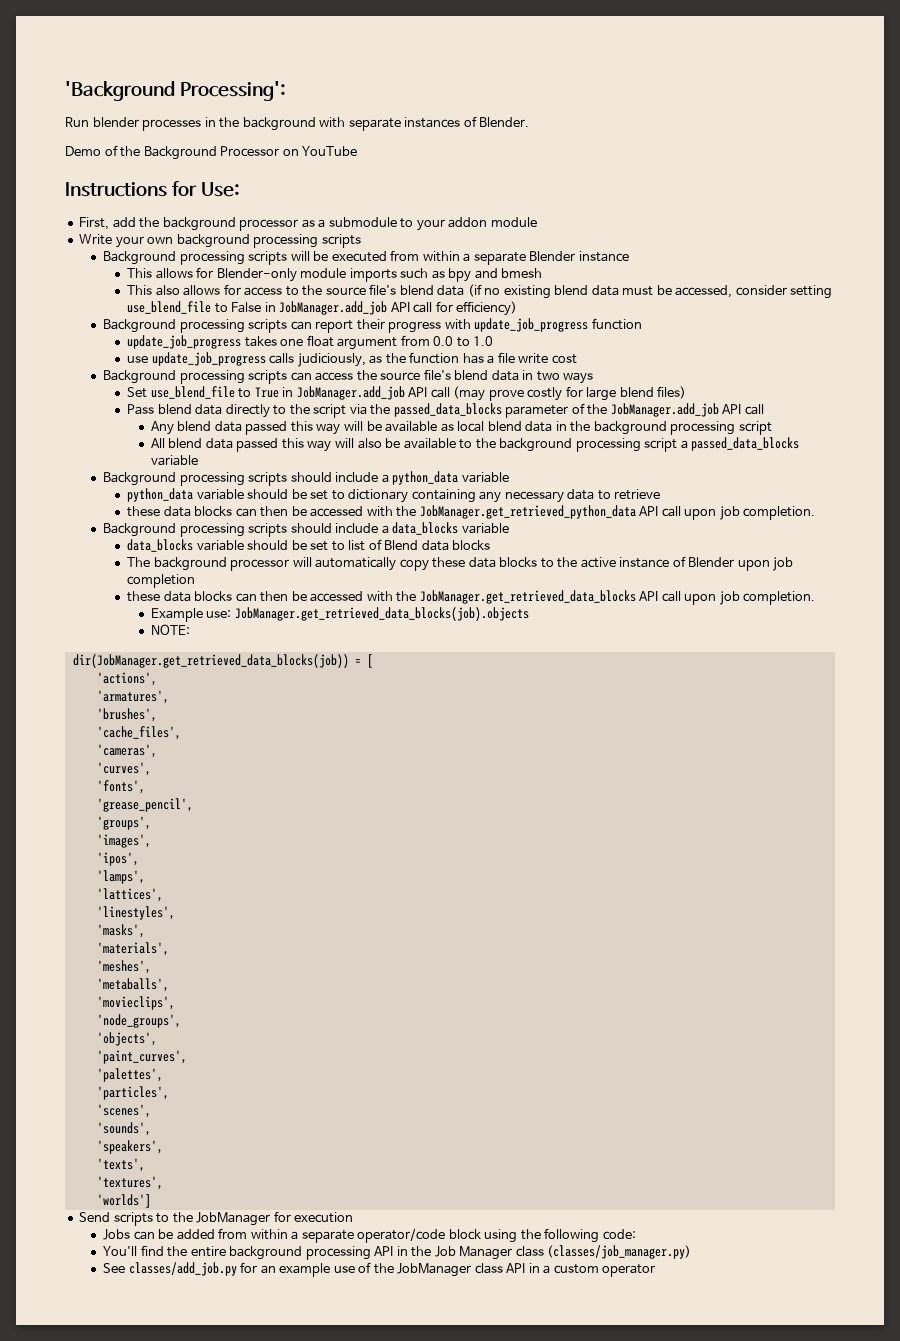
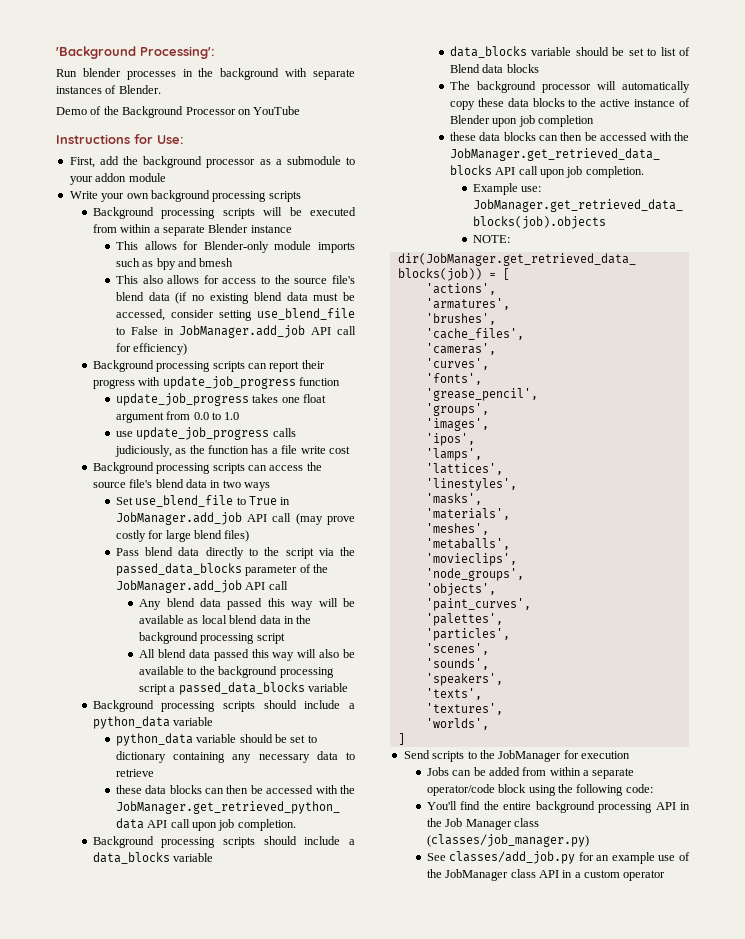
- 'worlds']
+ 'worlds',
+ ]

